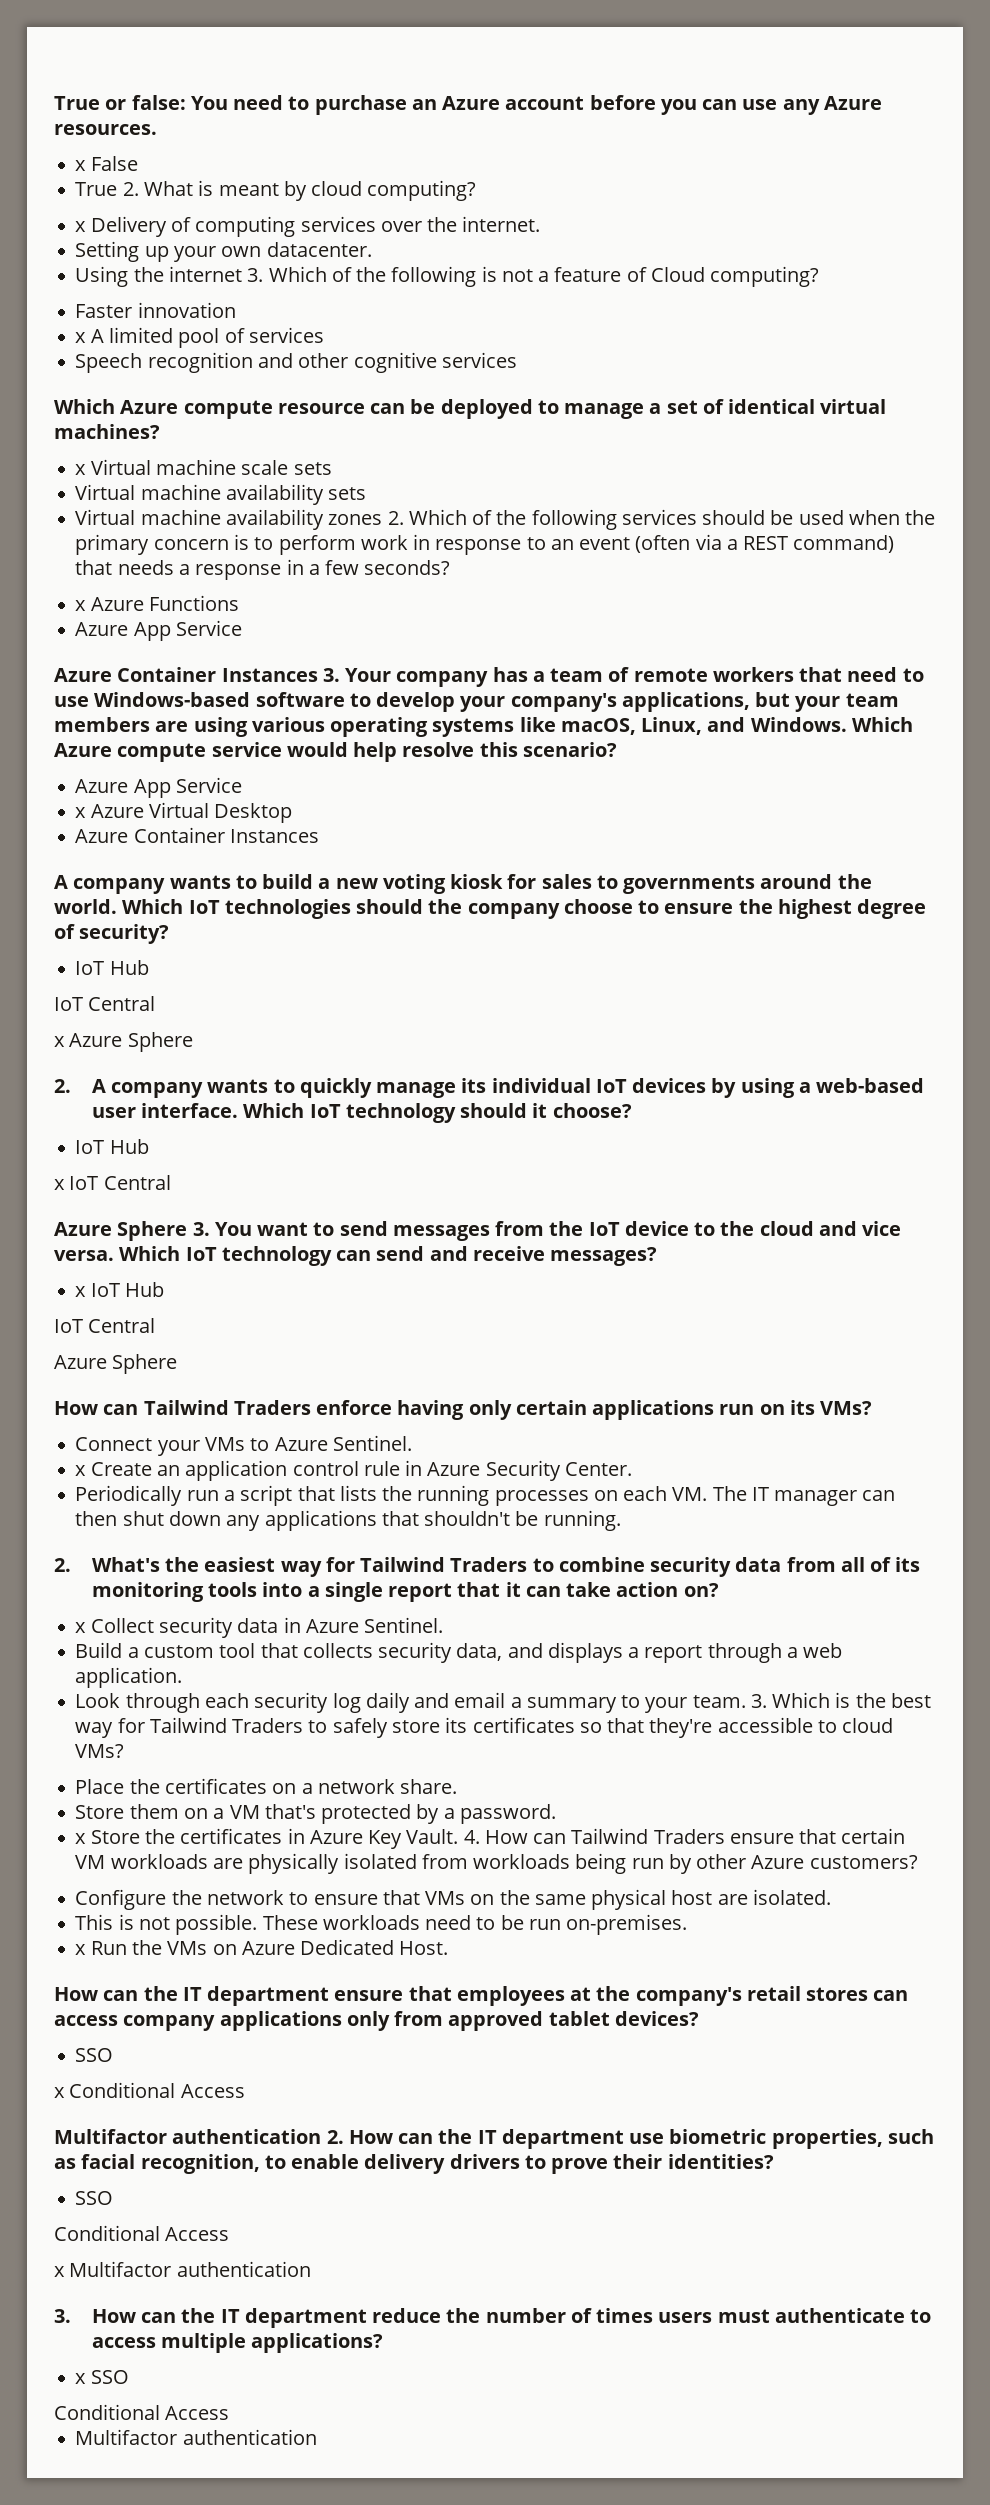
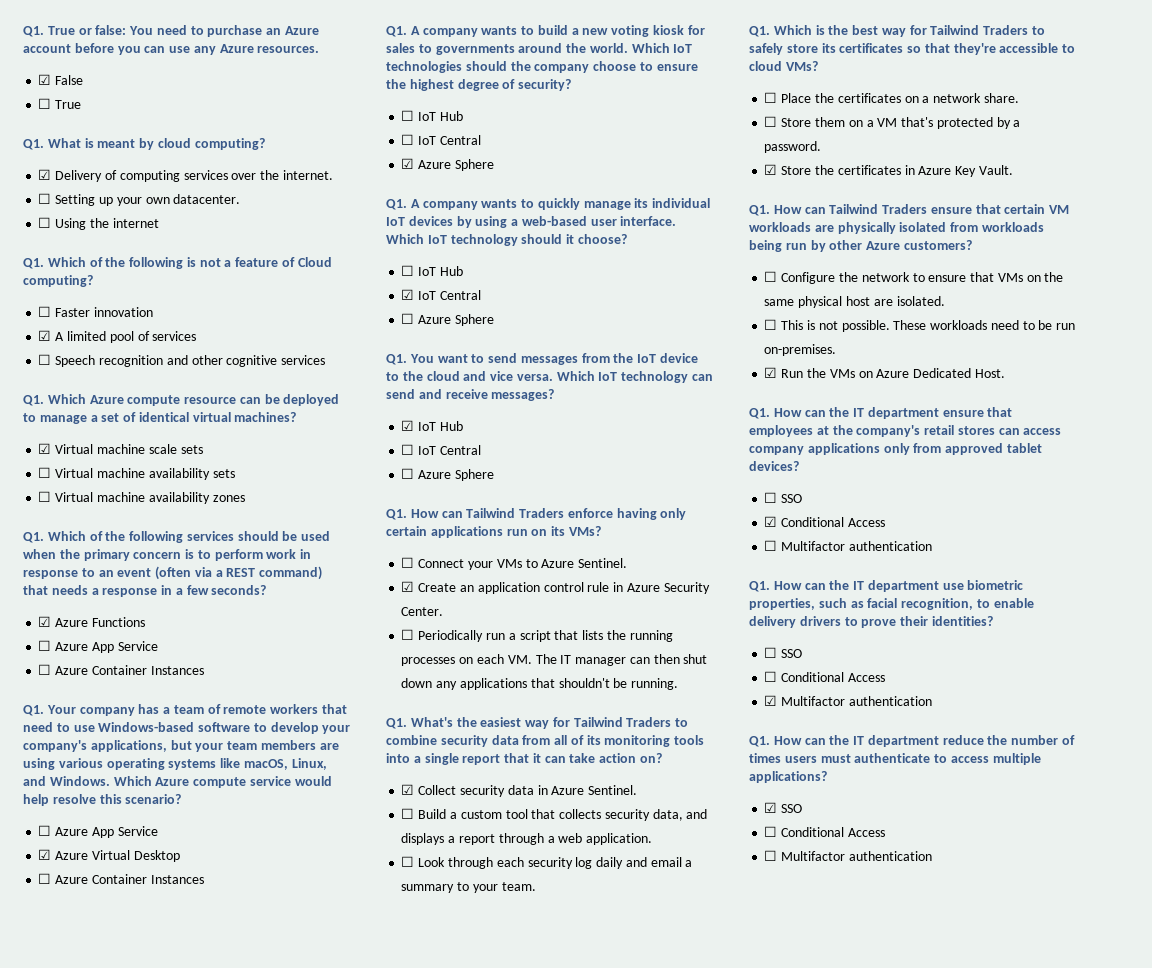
- True or false: You need to purchase an Azure account before you can use any Azure resources.
+ Q1. True or false: You need to purchase an Azure account before you can use any Azure resources.
- x False
+ ☑ False
- True 2. What is meant by cloud computing?
+ ☐ True
+ Q1. What is meant by cloud computing?
- x Delivery of computing services over the internet.
+ ☑ Delivery of computing services over the internet.
- Setting up your own datacenter.
+ ☐ Setting up your own datacenter.
- Using the internet 3. Which of the following is not a feature of Cloud computing?
+ ☐ Using the internet
+ Q1. Which of the following is not a feature of Cloud computing?
- Faster innovation
+ ☐ Faster innovation
- x A limited pool of services
+ ☑ A limited pool of services
- Speech recognition and other cognitive services
+ ☐ Speech recognition and other cognitive services
- Which Azure compute resource can be deployed to manage a set of identical virtual machines?
+ Q1. Which Azure compute resource can be deployed to manage a set of identical virtual machines?
- x Virtual machine scale sets
+ ☑ Virtual machine scale sets
- Virtual machine availability sets
+ ☐ Virtual machine availability sets
- Virtual machine availability zones 2. Which of the following services should be used when the primary concern is to perform work in response to an event (often via a REST command) that needs a response in a few seconds?
+ ☐ Virtual machine availability zones
+ Q1. Which of the following services should be used when the primary concern is to perform work in response to an event (often via a REST command) that needs a response in a few seconds?
- x Azure Functions
- Azure App Service
- Azure Container Instances 3. Your company has a team of remote workers that need to use Windows-based software to develop your company's applications, but your team members are using various operating systems like macOS, Linux, and Windows.
+ ☑ Azure Functions
+ ☐ Azure App Service
+ ☐ Azure Container Instances
+ Q1. Your company has a team of remote workers that need to use Windows-based software to develop your company's applications, but your team members are using various operating systems like macOS, Linux, and Windows.
  Which Azure compute service would help resolve this scenario?
- Azure App Service
- x Azure Virtual Desktop
- Azure Container Instances
- A company wants to build a new voting kiosk for sales to governments around the world.
+ ☐ Azure App Service
+ ☑ Azure Virtual Desktop
+ ☐ Azure Container Instances
+ Q1. A company wants to build a new voting kiosk for sales to governments around the world.
  Which IoT technologies should the company choose to ensure the highest degree of security?
- IoT Hub
- IoT Central
- x Azure Sphere
- 2. A company wants to quickly manage its individual IoT devices by using a web-based user interface.
+ ☐ IoT Hub
+ ☐ IoT Central
+ ☑ Azure Sphere
+ Q1. A company wants to quickly manage its individual IoT devices by using a web-based user interface.
  Which IoT technology should it choose?
- IoT Hub
- x IoT Central
- Azure Sphere 3. You want to send messages from the IoT device to the cloud and vice versa.
+ ☐ IoT Hub
+ ☑ IoT Central
+ ☐ Azure Sphere
+ Q1. You want to send messages from the IoT device to the cloud and vice versa.
- x IoT Hub
- IoT Central
- Azure Sphere
- How can Tailwind Traders enforce having only certain applications run on its VMs?
+ ☑ IoT Hub
+ ☐ IoT Central
+ ☐ Azure Sphere
+ Q1. How can Tailwind Traders enforce having only certain applications run on its VMs?
- Connect your VMs to Azure Sentinel.
+ ☐ Connect your VMs to Azure Sentinel.
- x Create an application control rule in Azure Security Center.
+ ☑ Create an application control rule in Azure Security Center.
- Periodically run a script that lists the running processes on each VM. The IT manager can then shut down any applications that shouldn't be running.
+ ☐ Periodically run a script that lists the running processes on each VM. The IT manager can then shut down any applications that shouldn't be running.
- 2. What's the easiest way for Tailwind Traders to combine security data from all of its monitoring tools into a single report that it can take action on?
+ Q1. What's the easiest way for Tailwind Traders to combine security data from all of its monitoring tools into a single report that it can take action on?
- x Collect security data in Azure Sentinel.
+ ☑ Collect security data in Azure Sentinel.
- Build a custom tool that collects security data, and displays a report through a web application.
+ ☐ Build a custom tool that collects security data, and displays a report through a web application.
- Look through each security log daily and email a summary to your team. 3. Which is the best way for Tailwind Traders to safely store its certificates so that they're accessible to cloud VMs?
+ ☐ Look through each security log daily and email a summary to your team.
+ Q1. Which is the best way for Tailwind Traders to safely store its certificates so that they're accessible to cloud VMs?
- Place the certificates on a network share.
+ ☐ Place the certificates on a network share.
- Store them on a VM that's protected by a password.
+ ☐ Store them on a VM that's protected by a password.
- x Store the certificates in Azure Key Vault. 4. How can Tailwind Traders ensure that certain VM workloads are physically isolated from workloads being run by other Azure customers?
+ ☑ Store the certificates in Azure Key Vault.
+ Q1. How can Tailwind Traders ensure that certain VM workloads are physically isolated from workloads being run by other Azure customers?
- Configure the network to ensure that VMs on the same physical host are isolated.
+ ☐ Configure the network to ensure that VMs on the same physical host are isolated.
- This is not possible.
+ ☐ This is not possible.
- x Run the VMs on Azure Dedicated Host.
+ ☑ Run the VMs on Azure Dedicated Host.
- How can the IT department ensure that employees at the company's retail stores can access company applications only from approved tablet devices?
- SSO
- x Conditional Access
- Multifactor authentication 2. How can the IT department use biometric properties, such as facial recognition, to enable delivery drivers to prove their identities?
- SSO
- Conditional Access
- x Multifactor authentication
- 3. How can the IT department reduce the number of times users must authenticate to access multiple applications?
+ Q1. How can the IT department ensure that employees at the company's retail stores can access company applications only from approved tablet devices?
+ ☐ SSO
+ ☑ Conditional Access
+ ☐ Multifactor authentication
+ Q1. How can the IT department use biometric properties, such as facial recognition, to enable delivery drivers to prove their identities?
+ ☐ SSO
+ ☐ Conditional Access
+ ☑ Multifactor authentication
+ Q1. How can the IT department reduce the number of times users must authenticate to access multiple applications?
- x SSO
- Conditional Access
- Multifactor authentication
+ ☑ SSO
+ ☐ Conditional Access
+ ☐ Multifactor authentication

